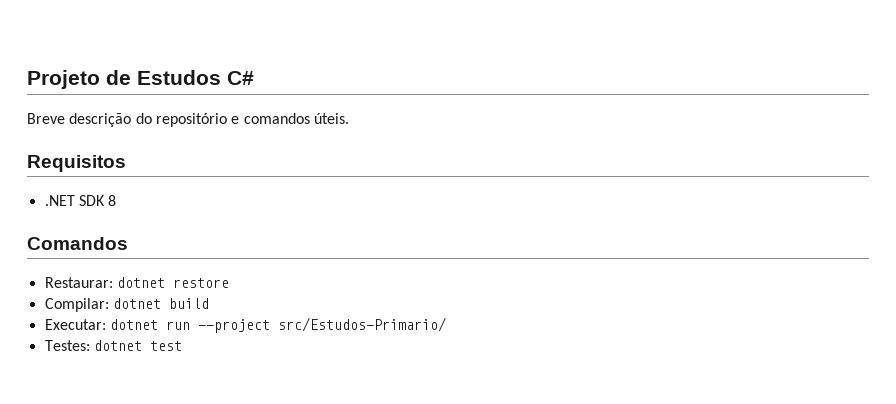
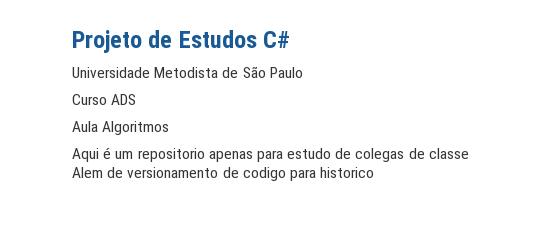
- Breve descrição do repositório e comandos úteis.
- Requisitos
- .NET SDK 8
- Comandos
- Restaurar: dotnet restore
- Compilar: dotnet build
- Executar: dotnet run --project src/Estudos-Primario/
- Testes: dotnet test
+ Universidade Metodista de São Paulo
+ Curso ADS
+ Aula Algoritmos
+ Aqui é um repositorio apenas para estudo de colegas de classe Alem de versionamento de codigo para historico

